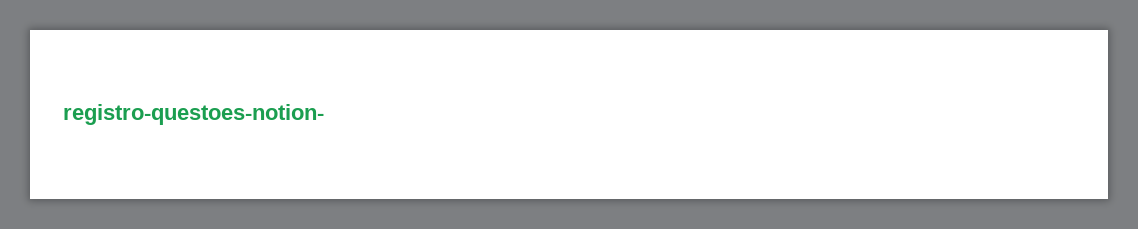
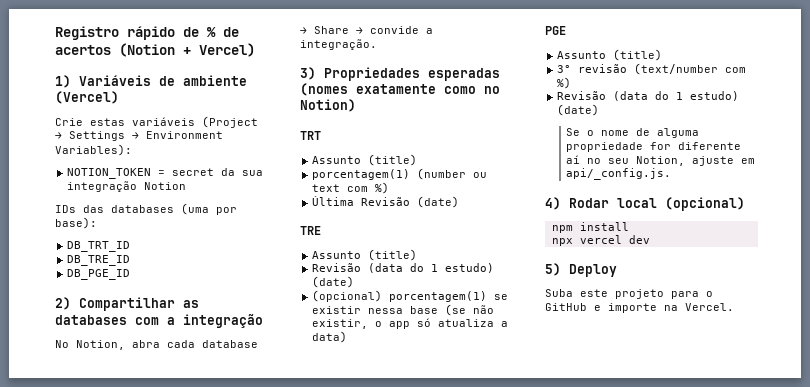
- registro-questoes-notion-
+ Registro rápido de % de acertos (Notion + Vercel)
+ 1) Variáveis de ambiente (Vercel)
+ Crie estas variáveis (Project → Settings → Environment Variables):
+ NOTION_TOKEN = secret da sua integração Notion
+ IDs das databases (uma por base):
+ DB_TRT_ID
+ DB_TRE_ID
+ DB_PGE_ID
+ 2) Compartilhar as databases com a integração
+ No Notion, abra cada database → Share → convide a integração.
+ 3) Propriedades esperadas (nomes exatamente como no Notion)
+ TRT
+ Assunto (title)
+ porcentagem(1) (number ou text com %)
+ Última Revisão (date)
+ TRE
+ Assunto (title)
+ Revisão (data do 1 estudo) (date)
+ (opcional) porcentagem(1) se existir nessa base (se não existir, o app só atualiza a data)
+ PGE
+ Assunto (title)
+ 3° revisão (text/number com %)
+ Revisão (data do 1 estudo) (date)
+ Se o nome de alguma propriedade for diferente aí no seu Notion, ajuste em api/_config.js.
+ 4) Rodar local (opcional)
+ npm install
+ npx vercel dev
+ 5) Deploy
+ Suba este projeto para o GitHub e importe na Vercel.

